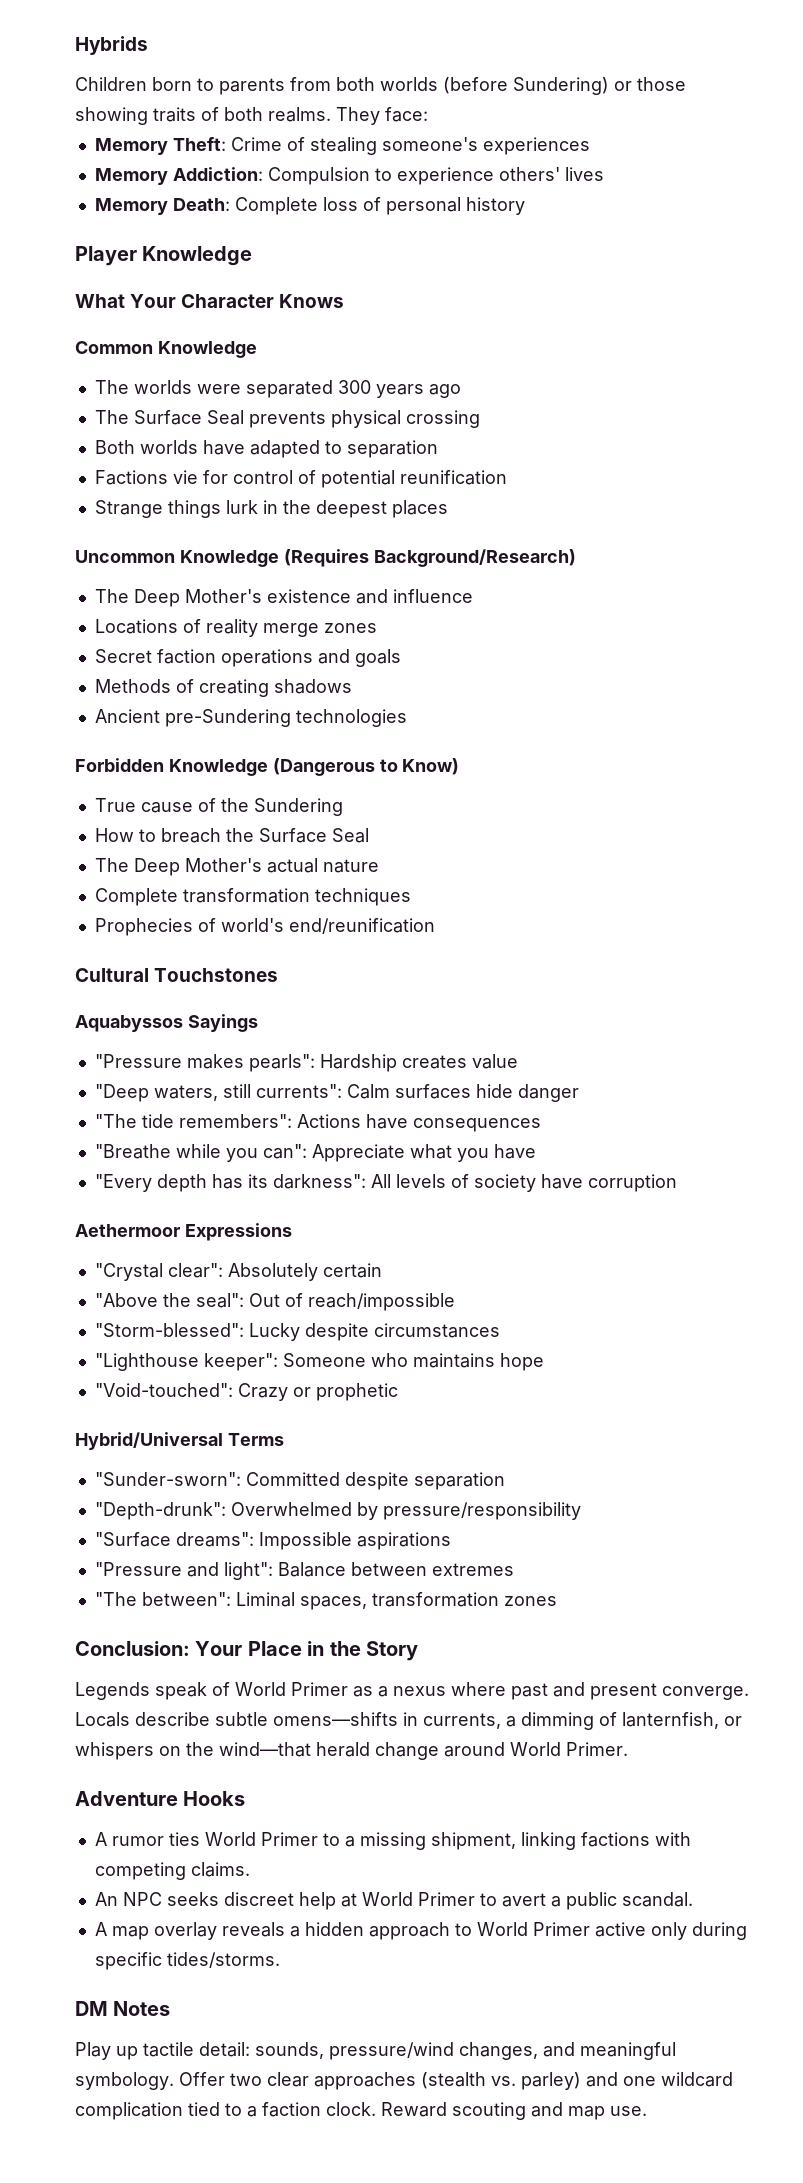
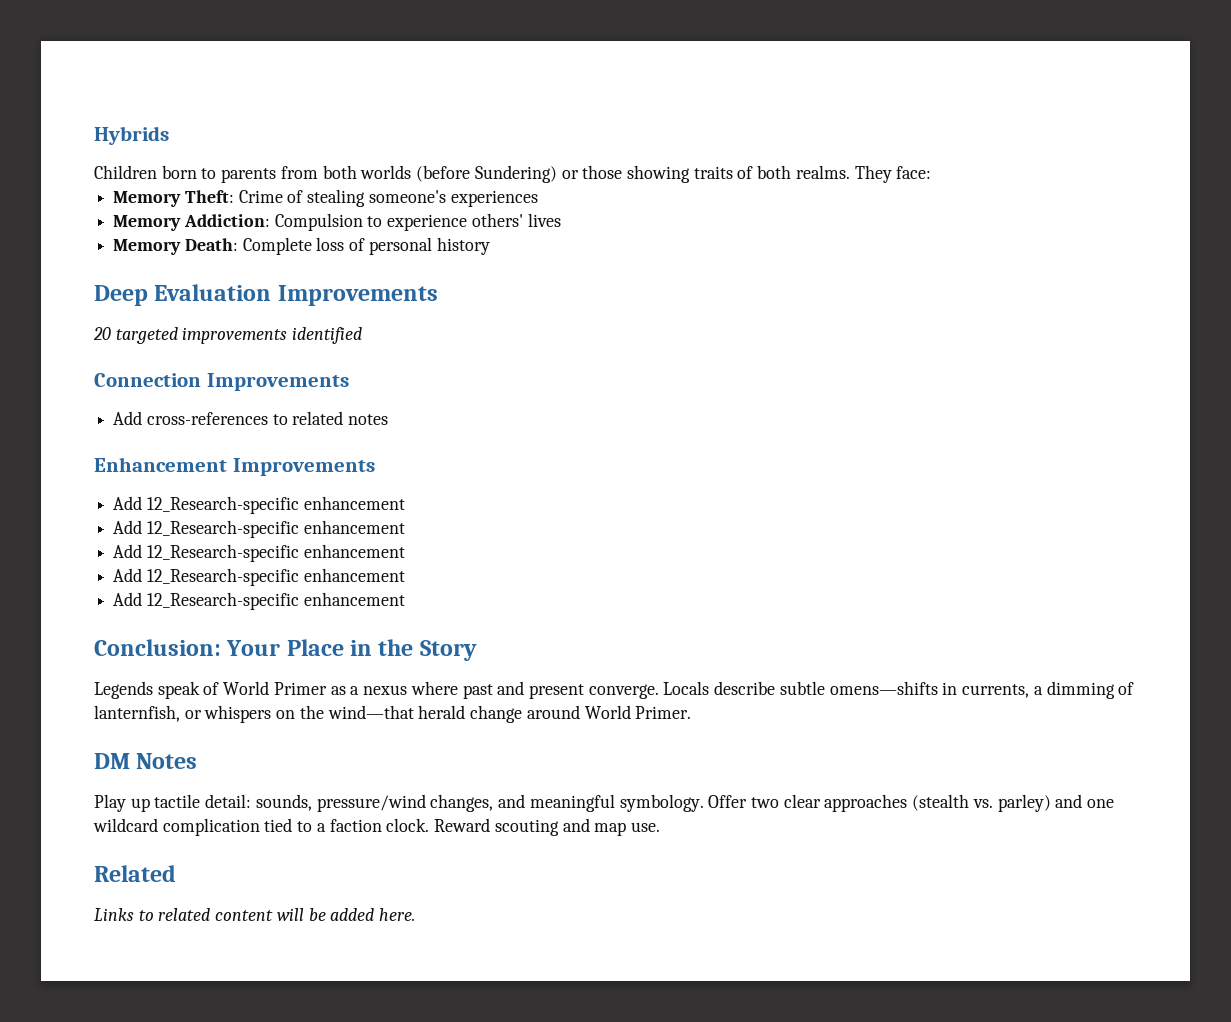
- Player Knowledge
- What Your Character Knows
- Common Knowledge
- The worlds were separated 300 years ago
- The Surface Seal prevents physical crossing
- Both worlds have adapted to separation
- Factions vie for control of potential reunification
- Strange things lurk in the deepest places
- Uncommon Knowledge (Requires Background/Research)
- The Deep Mother's existence and influence
- Locations of reality merge zones
- Secret faction operations and goals
- Methods of creating shadows
- Ancient pre-Sundering technologies
- Forbidden Knowledge (Dangerous to Know)
- True cause of the Sundering
- How to breach the Surface Seal
- The Deep Mother's actual nature
- Complete transformation techniques
- Prophecies of world's end/reunification
- Cultural Touchstones
- Aquabyssos Sayings
- "Pressure makes pearls": Hardship creates value
- "Deep waters, still currents": Calm surfaces hide danger
- "The tide remembers": Actions have consequences
- "Breathe while you can": Appreciate what you have
- "Every depth has its darkness": All levels of society have corruption
- Aethermoor Expressions
- "Crystal clear": Absolutely certain
- "Above the seal": Out of reach/impossible
- "Storm-blessed": Lucky despite circumstances
- "Lighthouse keeper": Someone who maintains hope
- "Void-touched": Crazy or prophetic
- Hybrid/Universal Terms
- "Sunder-sworn": Committed despite separation
- "Depth-drunk": Overwhelmed by pressure/responsibility
- "Surface dreams": Impossible aspirations
- "Pressure and light": Balance between extremes
- "The between": Liminal spaces, transformation zones
+ Deep Evaluation Improvements
+ 20 targeted improvements identified
+ Connection Improvements
+ Add cross-references to related notes
+ Enhancement Improvements
+ Add 12_Research-specific enhancement
+ Add 12_Research-specific enhancement
+ Add 12_Research-specific enhancement
+ Add 12_Research-specific enhancement
+ Add 12_Research-specific enhancement
- Adventure Hooks
- A rumor ties World Primer to a missing shipment, linking factions with competing claims.
- An NPC seeks discreet help at World Primer to avert a public scandal.
- A map overlay reveals a hidden approach to World Primer active only during specific tides/storms.
+ Related
+ Links to related content will be added here.

